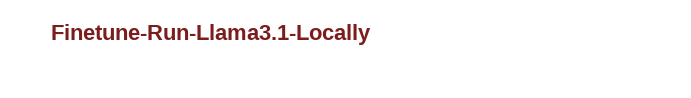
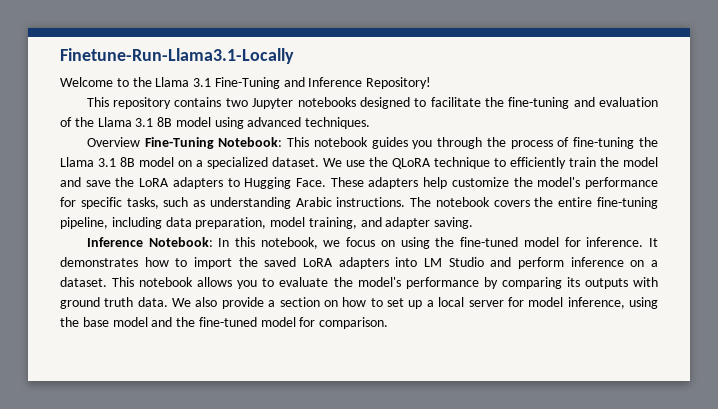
+ Welcome to the Llama 3.1 Fine-Tuning and Inference Repository!
+ This repository contains two Jupyter notebooks designed to facilitate the fine-tuning and evaluation of the Llama 3.1 8B model using advanced techniques.
+ Overview Fine-Tuning Notebook: This notebook guides you through the process of fine-tuning the Llama 3.1 8B model on a specialized dataset. We use the QLoRA technique to efficiently train the model and save the LoRA adapters to Hugging Face. These adapters help customize the model's performance for specific tasks, such as understanding Arabic instructions. The notebook covers the entire fine-tuning pipeline, including data preparation, model training, and adapter saving.
+ Inference Notebook: In this notebook, we focus on using the fine-tuned model for inference. It demonstrates how to import the saved LoRA adapters into LM Studio and perform inference on a dataset. This notebook allows you to evaluate the model's performance by comparing its outputs with ground truth data. We also provide a section on how to set up a local server for model inference, using the base model and the fine-tuned model for comparison.

